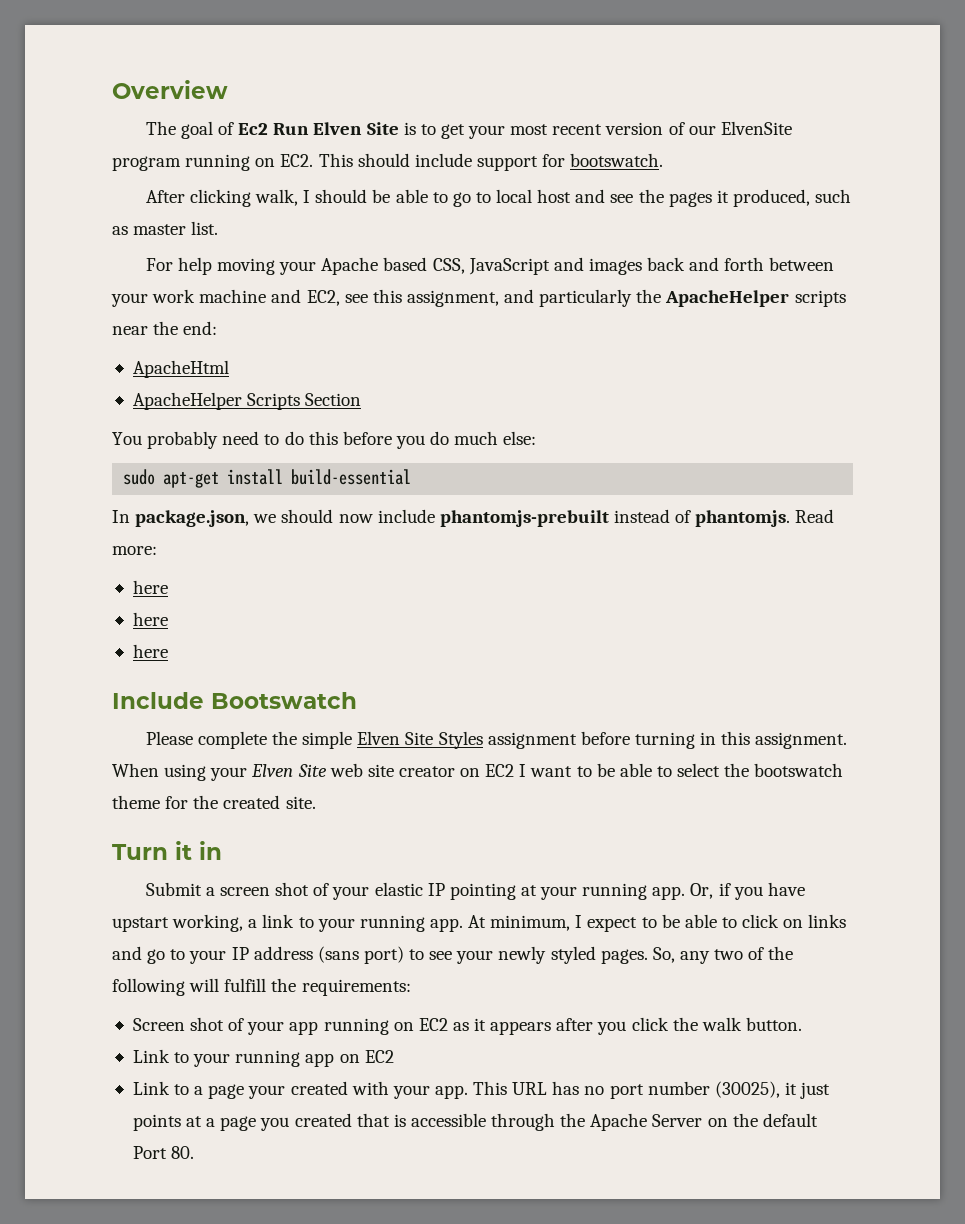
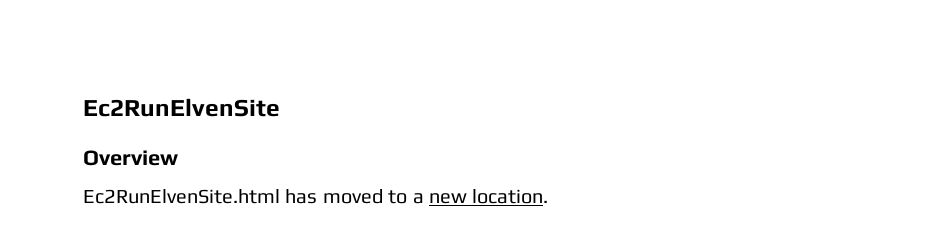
+ Ec2RunElvenSite
- The goal of Ec2 Run Elven Site is to get your most recent version of our ElvenSite program running on EC2. This should include support for bootswatch.
- After clicking walk, I should be able to go to local host and see the pages it produced, such as master list.
- For help moving your Apache based CSS, JavaScript and images back and forth between your work machine and EC2, see this assignment, and particularly the ApacheHelper scripts near the end:
- ApacheHtml
- ApacheHelper Scripts Section
- You probably need to do this before you do much else:
- sudo apt-get install build-essential
- In package.json, we should now include phantomjs-prebuilt instead of phantomjs. Read more:
- here
- here
- here
- Include Bootswatch
- Please complete the simple Elven Site Styles assignment before turning in this assignment. When using your Elven Site web site creator on EC2 I want to be able to select the bootswatch theme for the created site.
- Turn it in
- Submit a screen shot of your elastic IP pointing at your running app. Or, if you have upstart working, a link to your running app. At minimum, I expect to be able to click on links and go to your IP address (sans port) to see your newly styled pages. So, any two of the following will fulfill the requirements:
- Screen shot of your app running on EC2 as it appears after you click the walk button.
- Link to your running app on EC2
- Link to a page your created with your app. This URL has no port number (30025), it just points at a page you created that is accessible through the Apache Server on the default Port 80.
+ Ec2RunElvenSite.html has moved to a new location.

